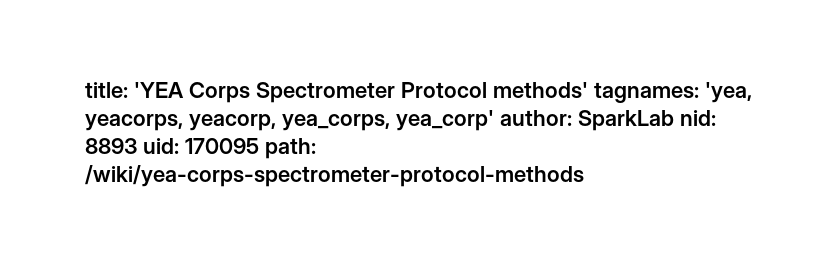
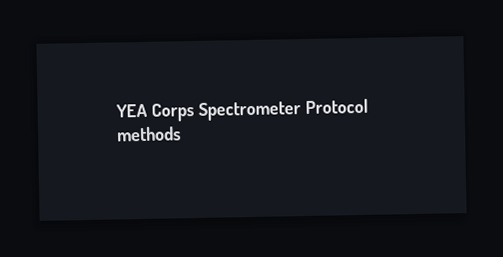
- title: 'YEA Corps Spectrometer Protocol methods' tagnames: 'yea, yeacorps, yeacorp, yea_corps, yea_corp' author: SparkLab nid: 8893 uid: 170095 path: /wiki/yea-corps-spectrometer-protocol-methods
+ YEA Corps Spectrometer Protocol methods

